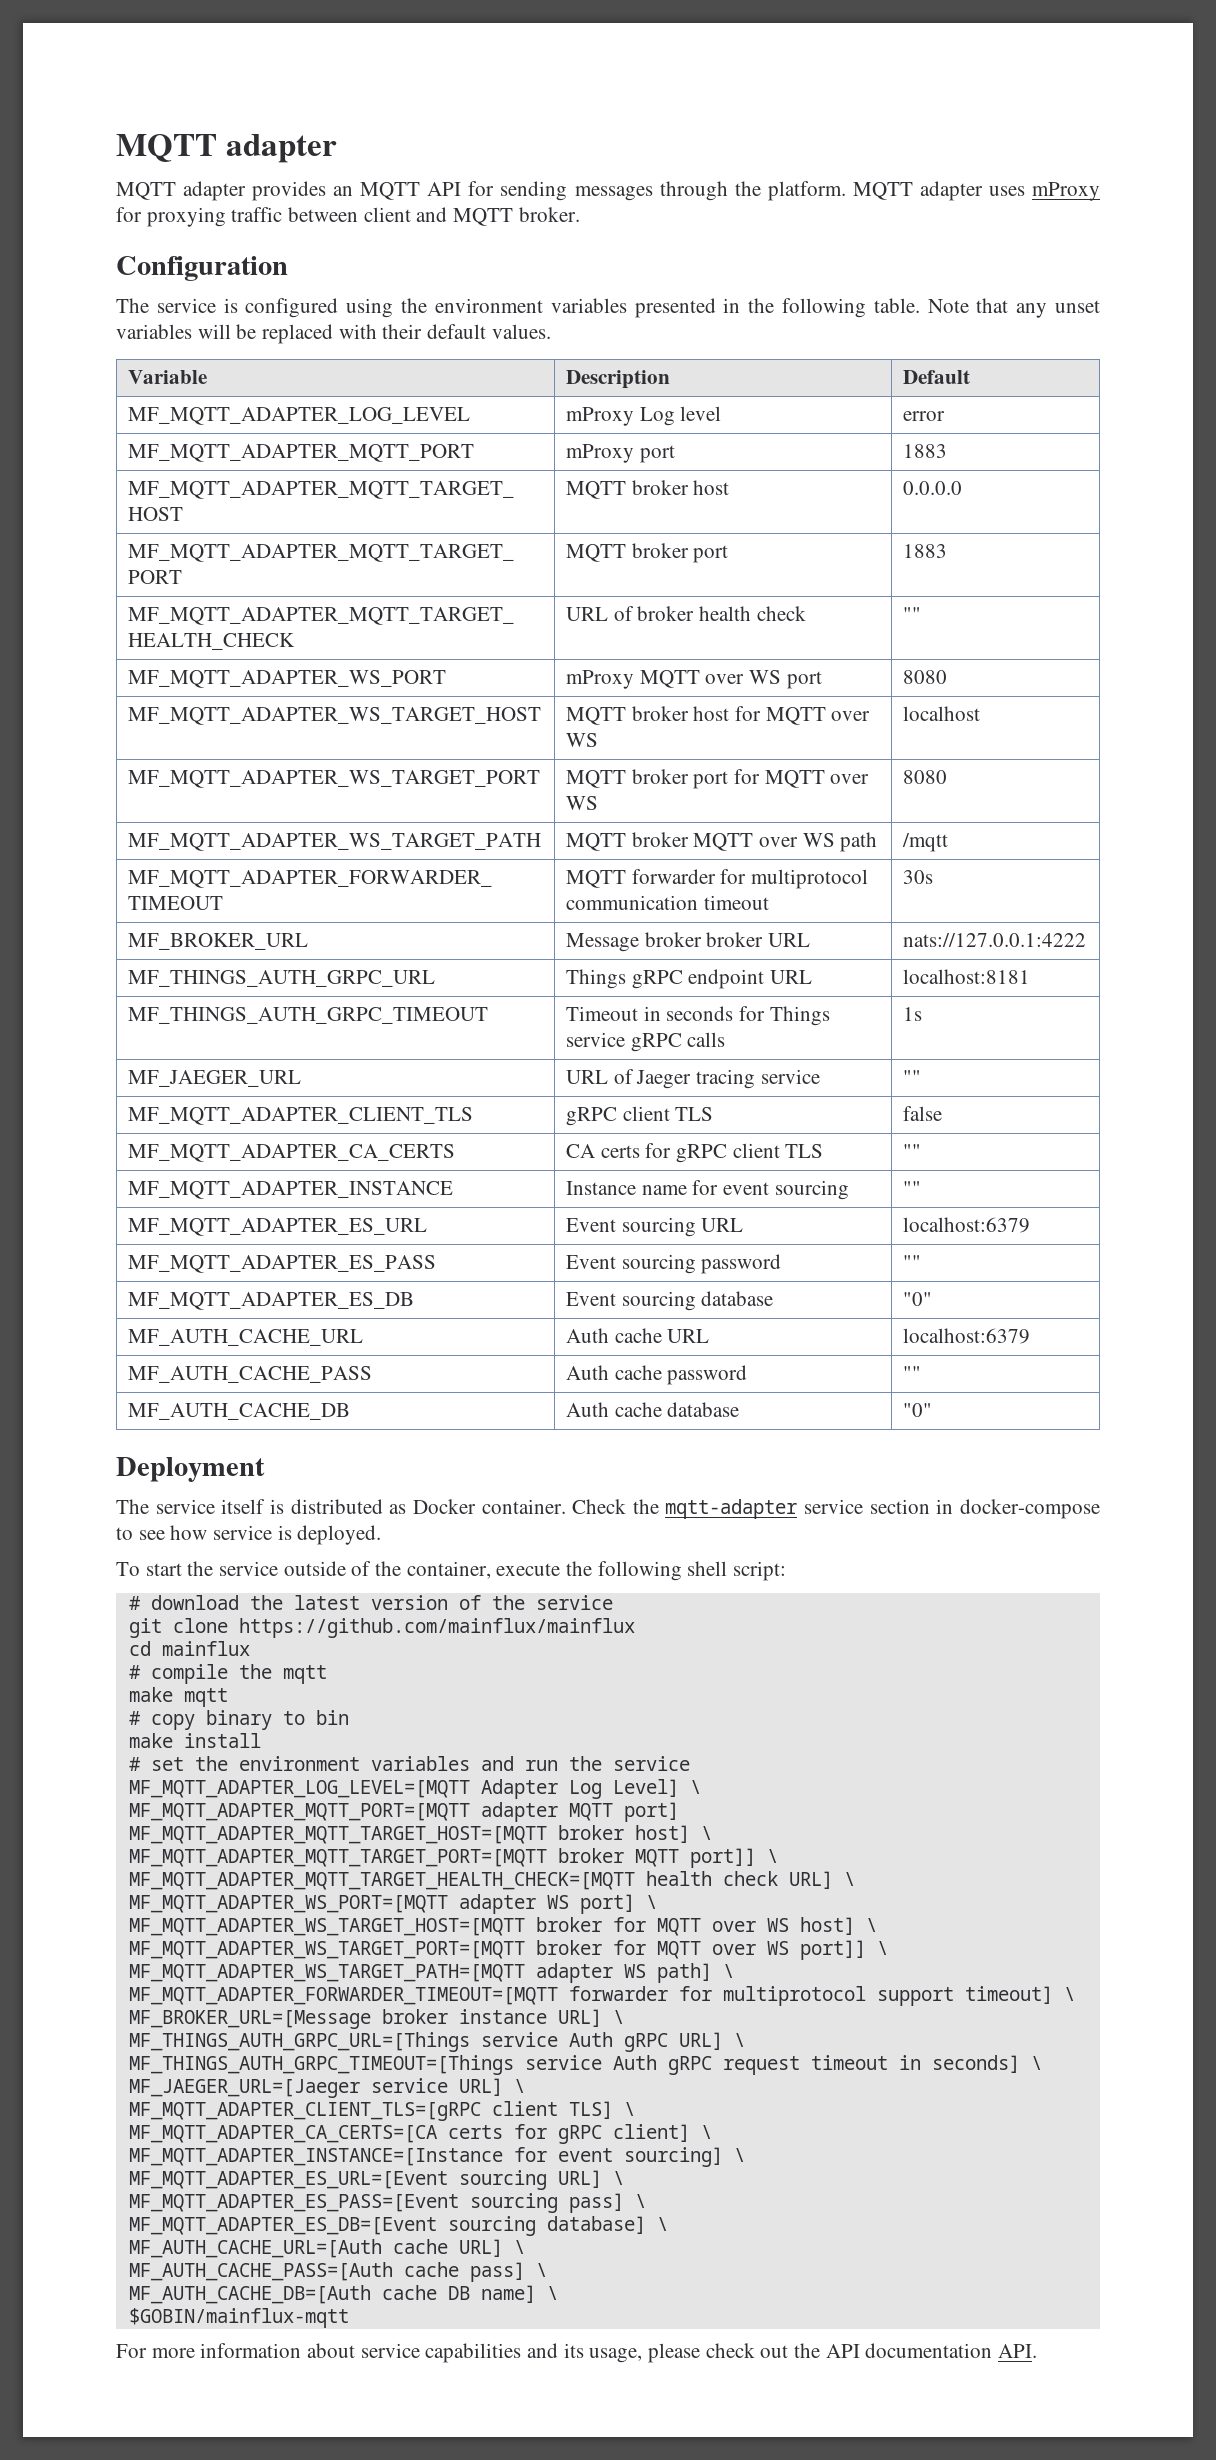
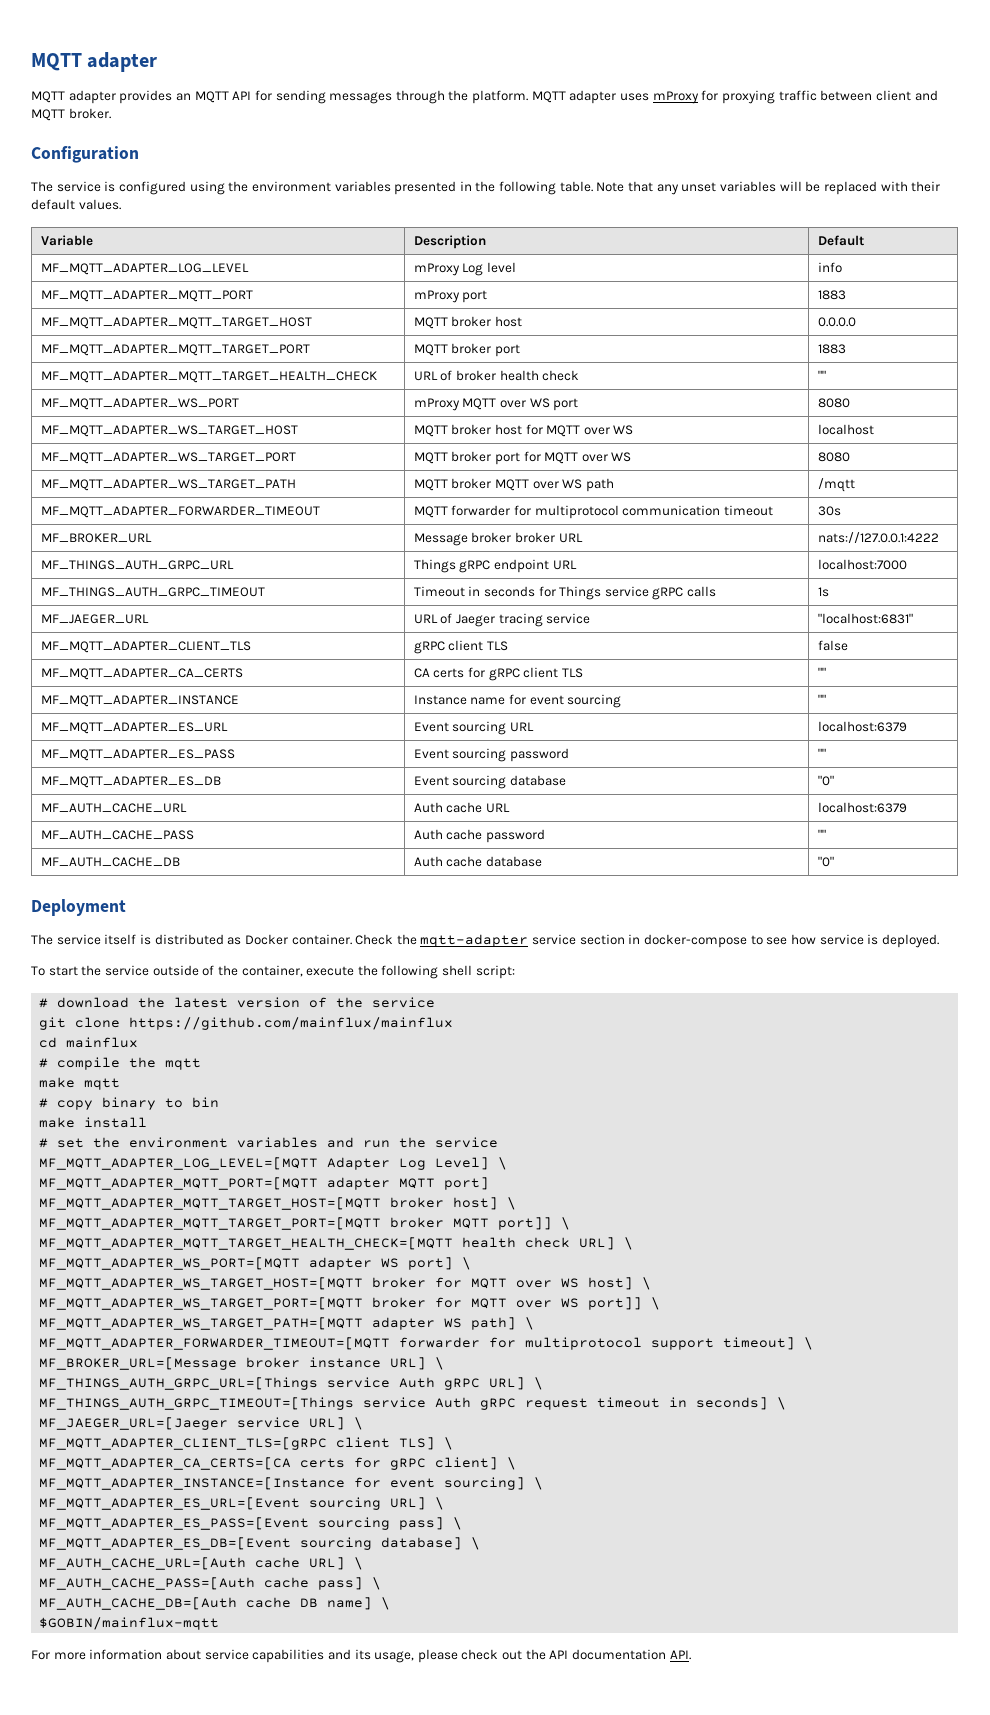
- MF_MQTT_ADAPTER_LOG_LEVEL | mProxy Log level | error
+ MF_MQTT_ADAPTER_LOG_LEVEL | mProxy Log level | info
- MF_THINGS_AUTH_GRPC_URL | Things gRPC endpoint URL | localhost:8181
+ MF_THINGS_AUTH_GRPC_URL | Things gRPC endpoint URL | localhost:7000
- MF_JAEGER_URL | URL of Jaeger tracing service | ""
+ MF_JAEGER_URL | URL of Jaeger tracing service | "localhost:6831"

